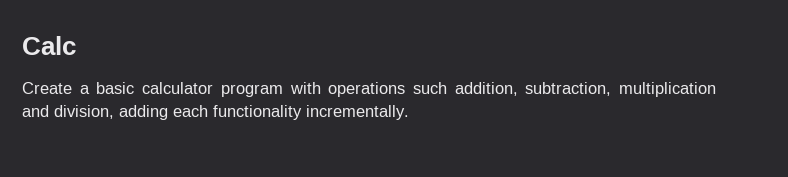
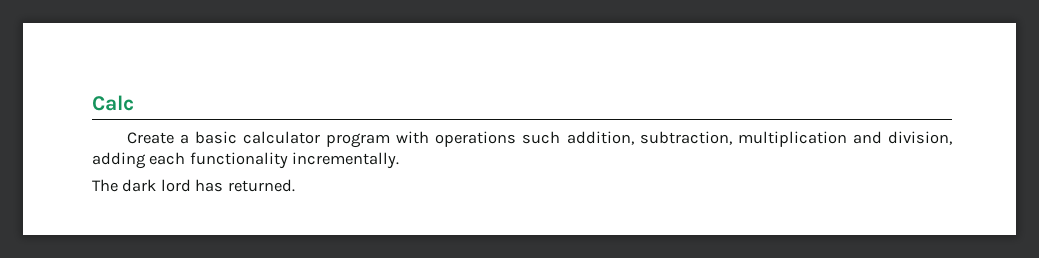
+ The dark lord has returned.

